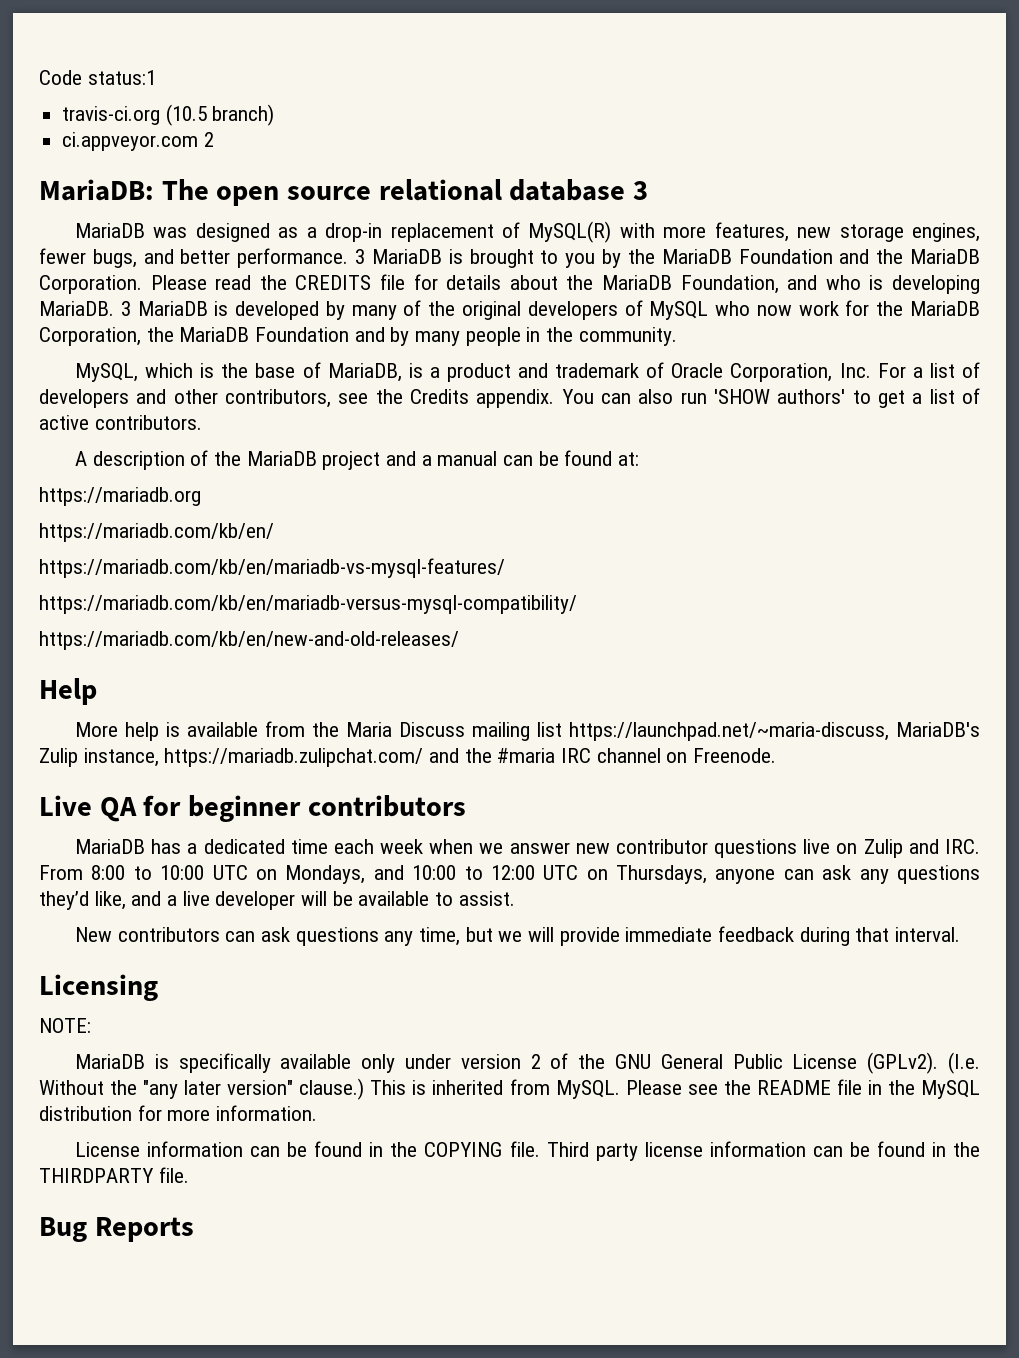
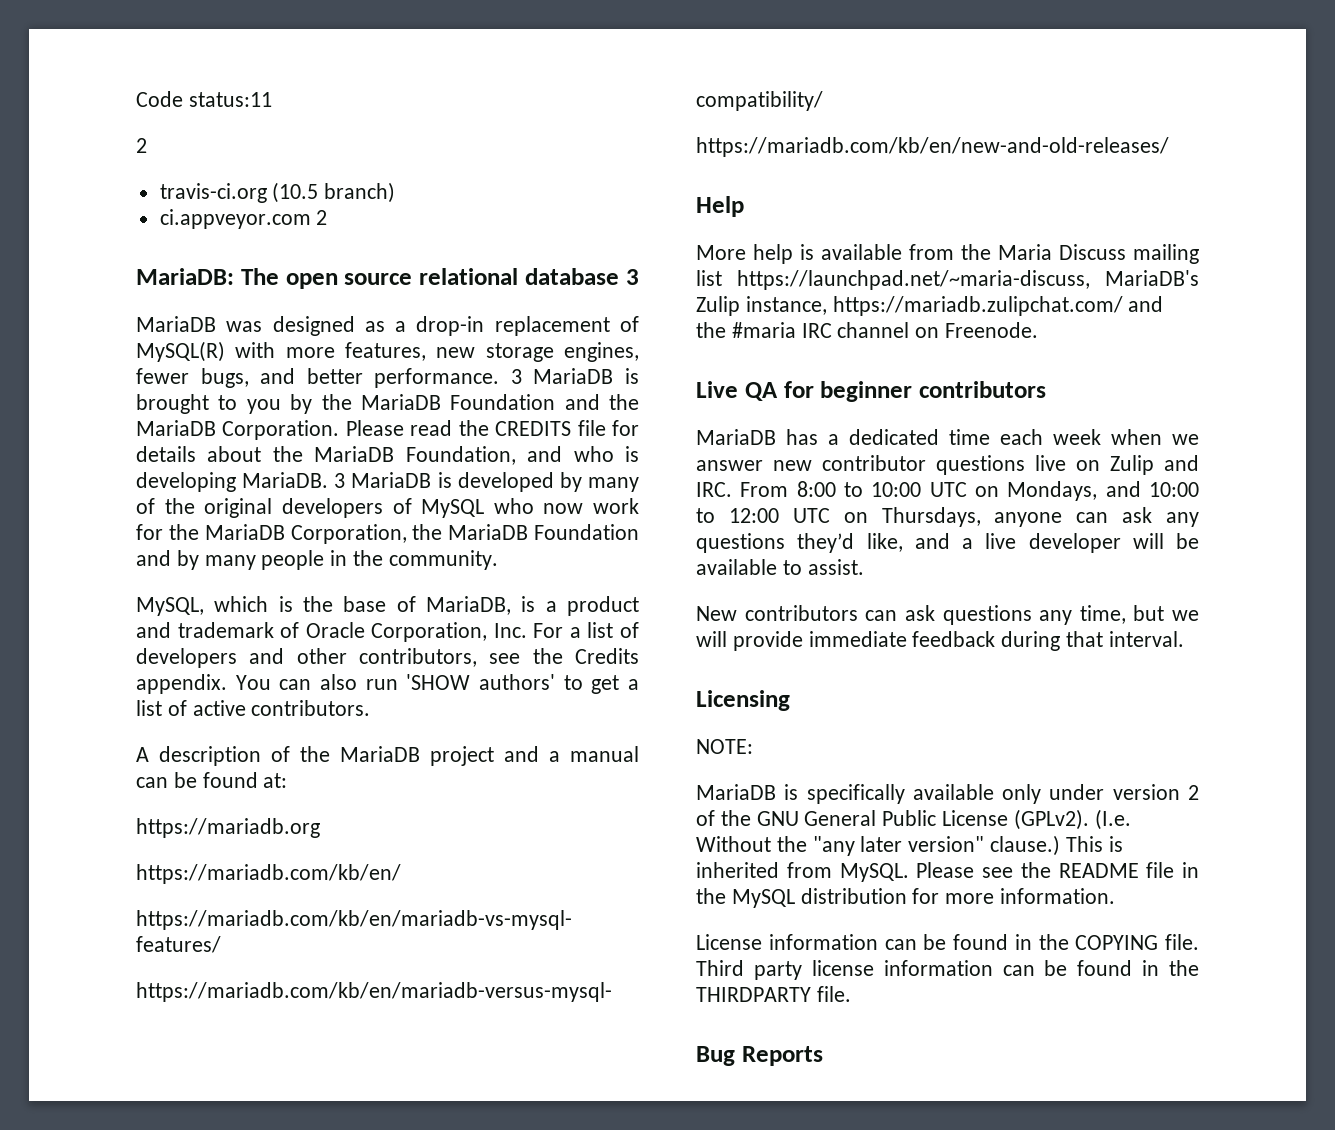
- Code status:1
+ Code status:11
+ 2

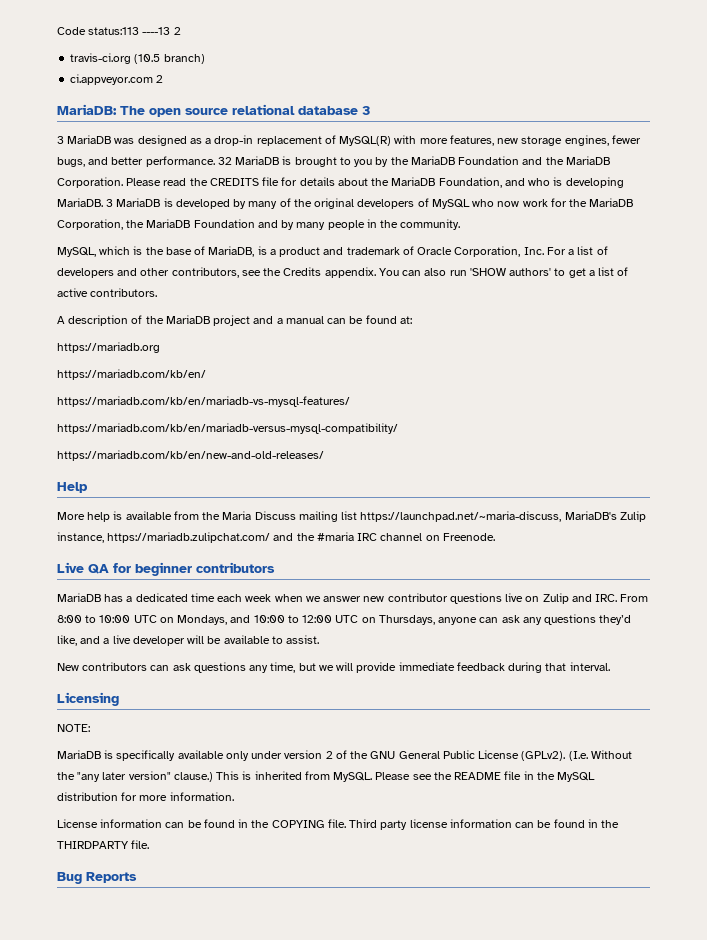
- Code status:11
- 2
+ Code status:113 ----13 2
- MariaDB was designed as a drop-in replacement of MySQL(R) with more features, new storage engines, fewer bugs, and better performance.
+ 3 MariaDB was designed as a drop-in replacement of MySQL(R) with more features, new storage engines, fewer bugs, and better performance.
- 3 MariaDB is brought to you by the MariaDB Foundation and the MariaDB Corporation.
+ 32 MariaDB is brought to you by the MariaDB Foundation and the MariaDB Corporation.

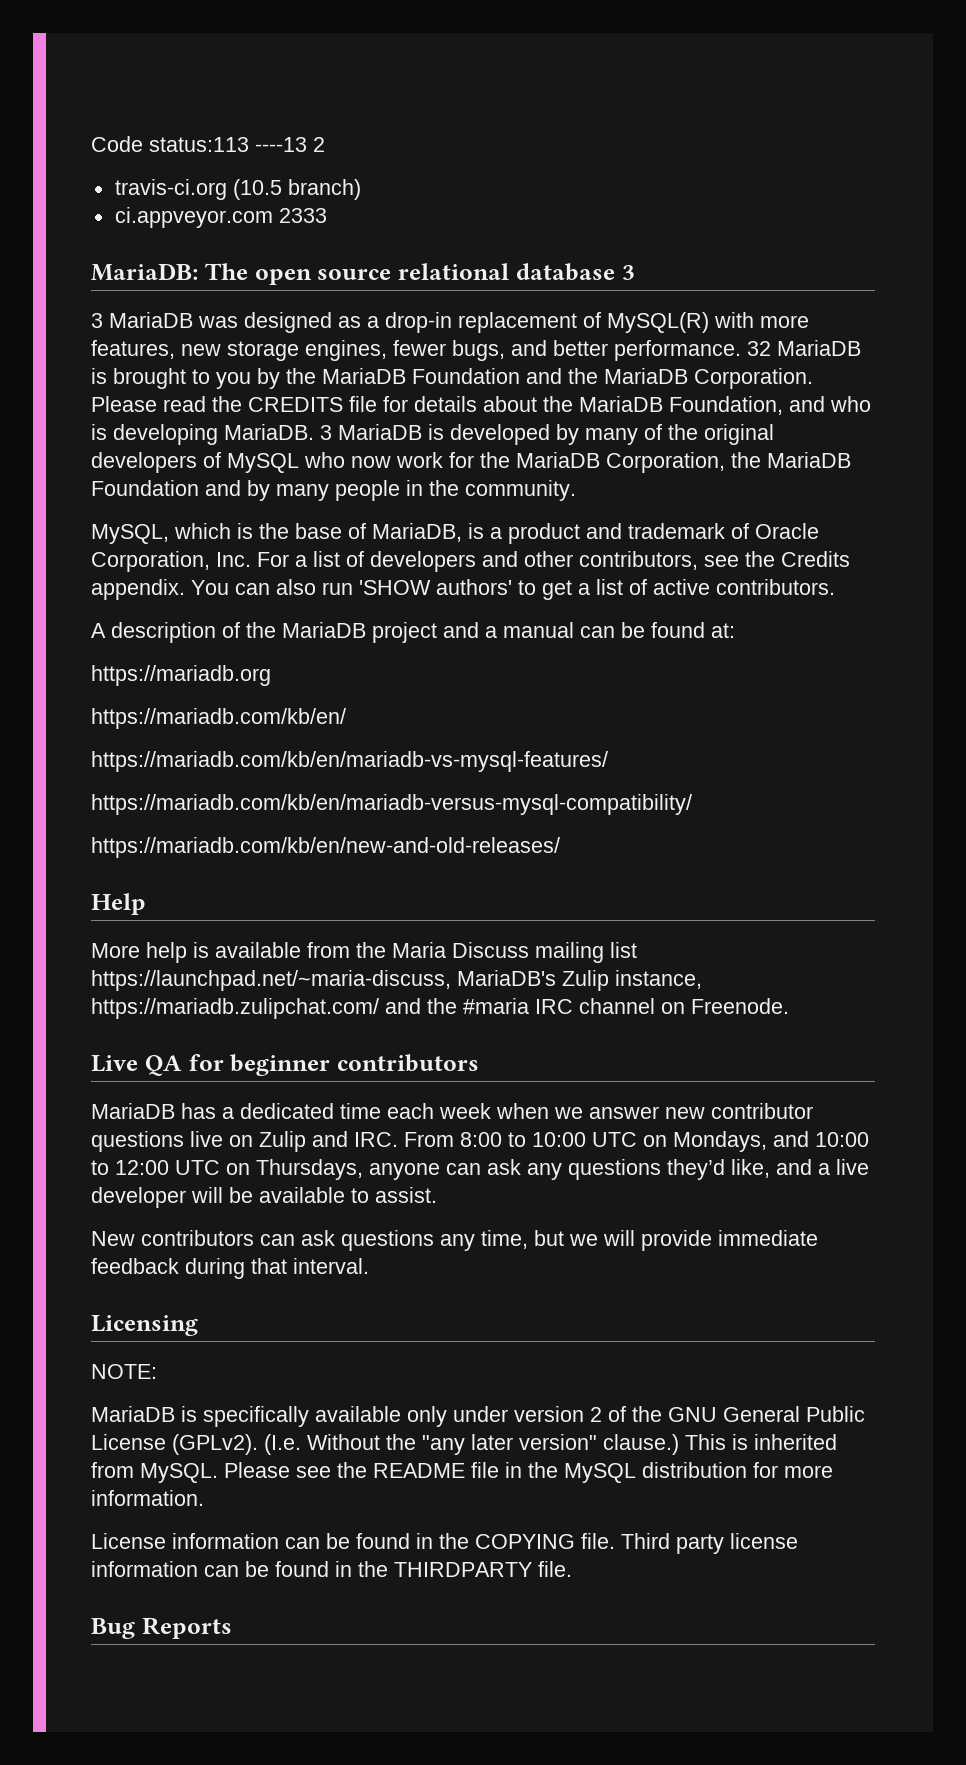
- ci.appveyor.com 2
+ ci.appveyor.com 2333

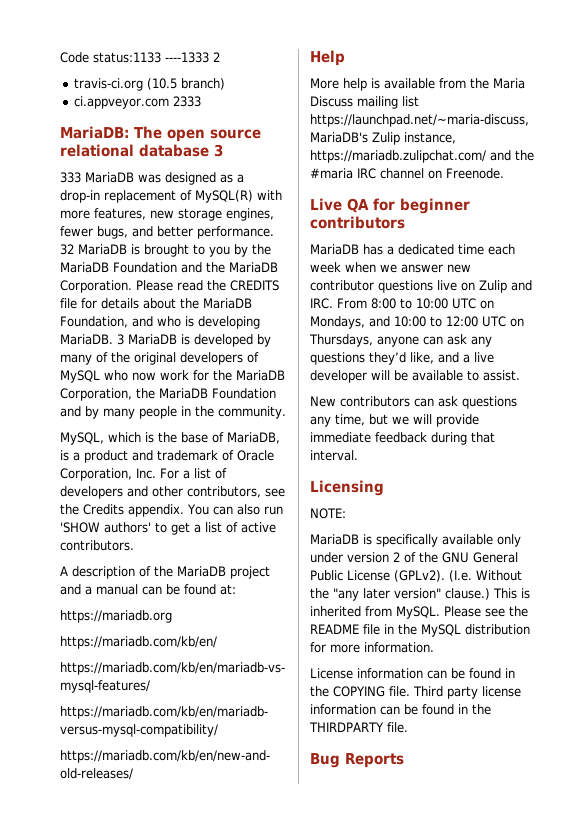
- Code status:113 ----13 2
+ Code status:1133 ----1333 2
- 3 MariaDB was designed as a drop-in replacement of MySQL(R) with more features, new storage engines, fewer bugs, and better performance.
+ 333 MariaDB was designed as a drop-in replacement of MySQL(R) with more features, new storage engines, fewer bugs, and better performance.

